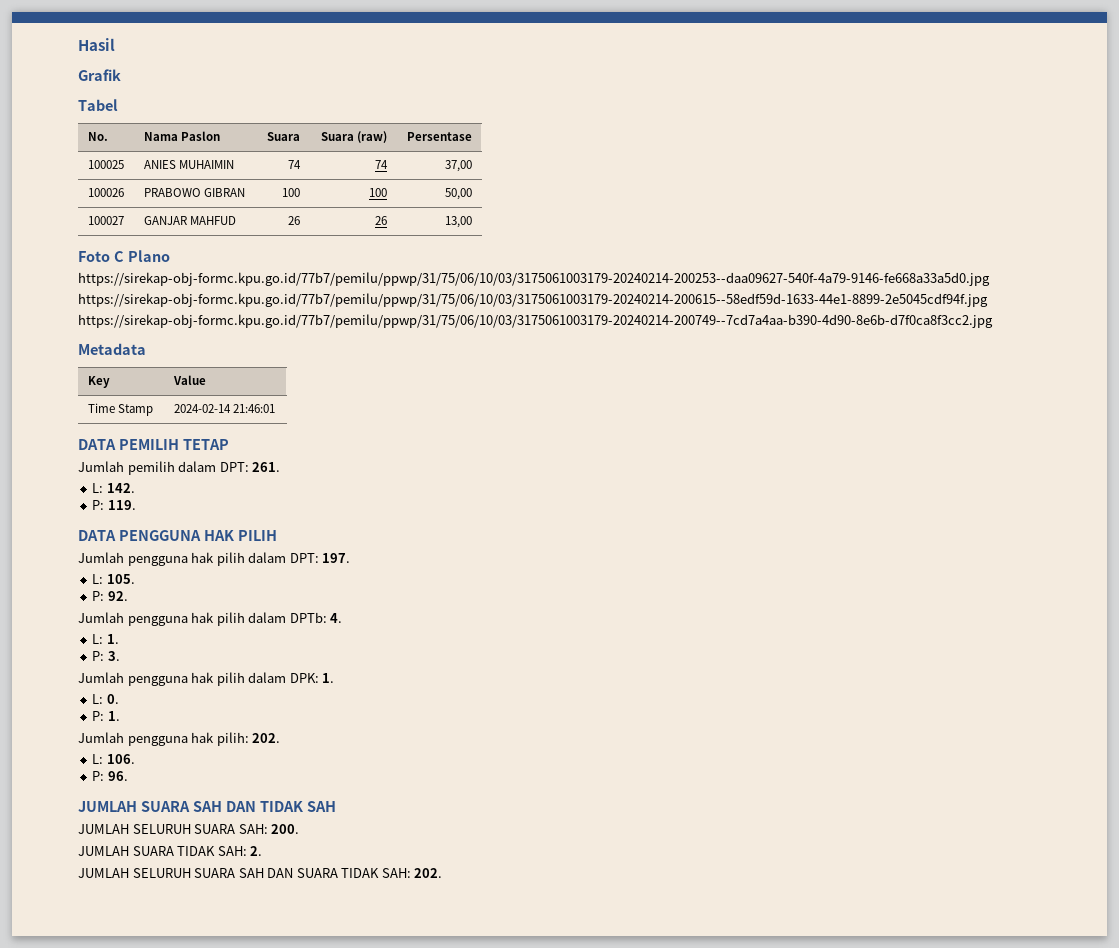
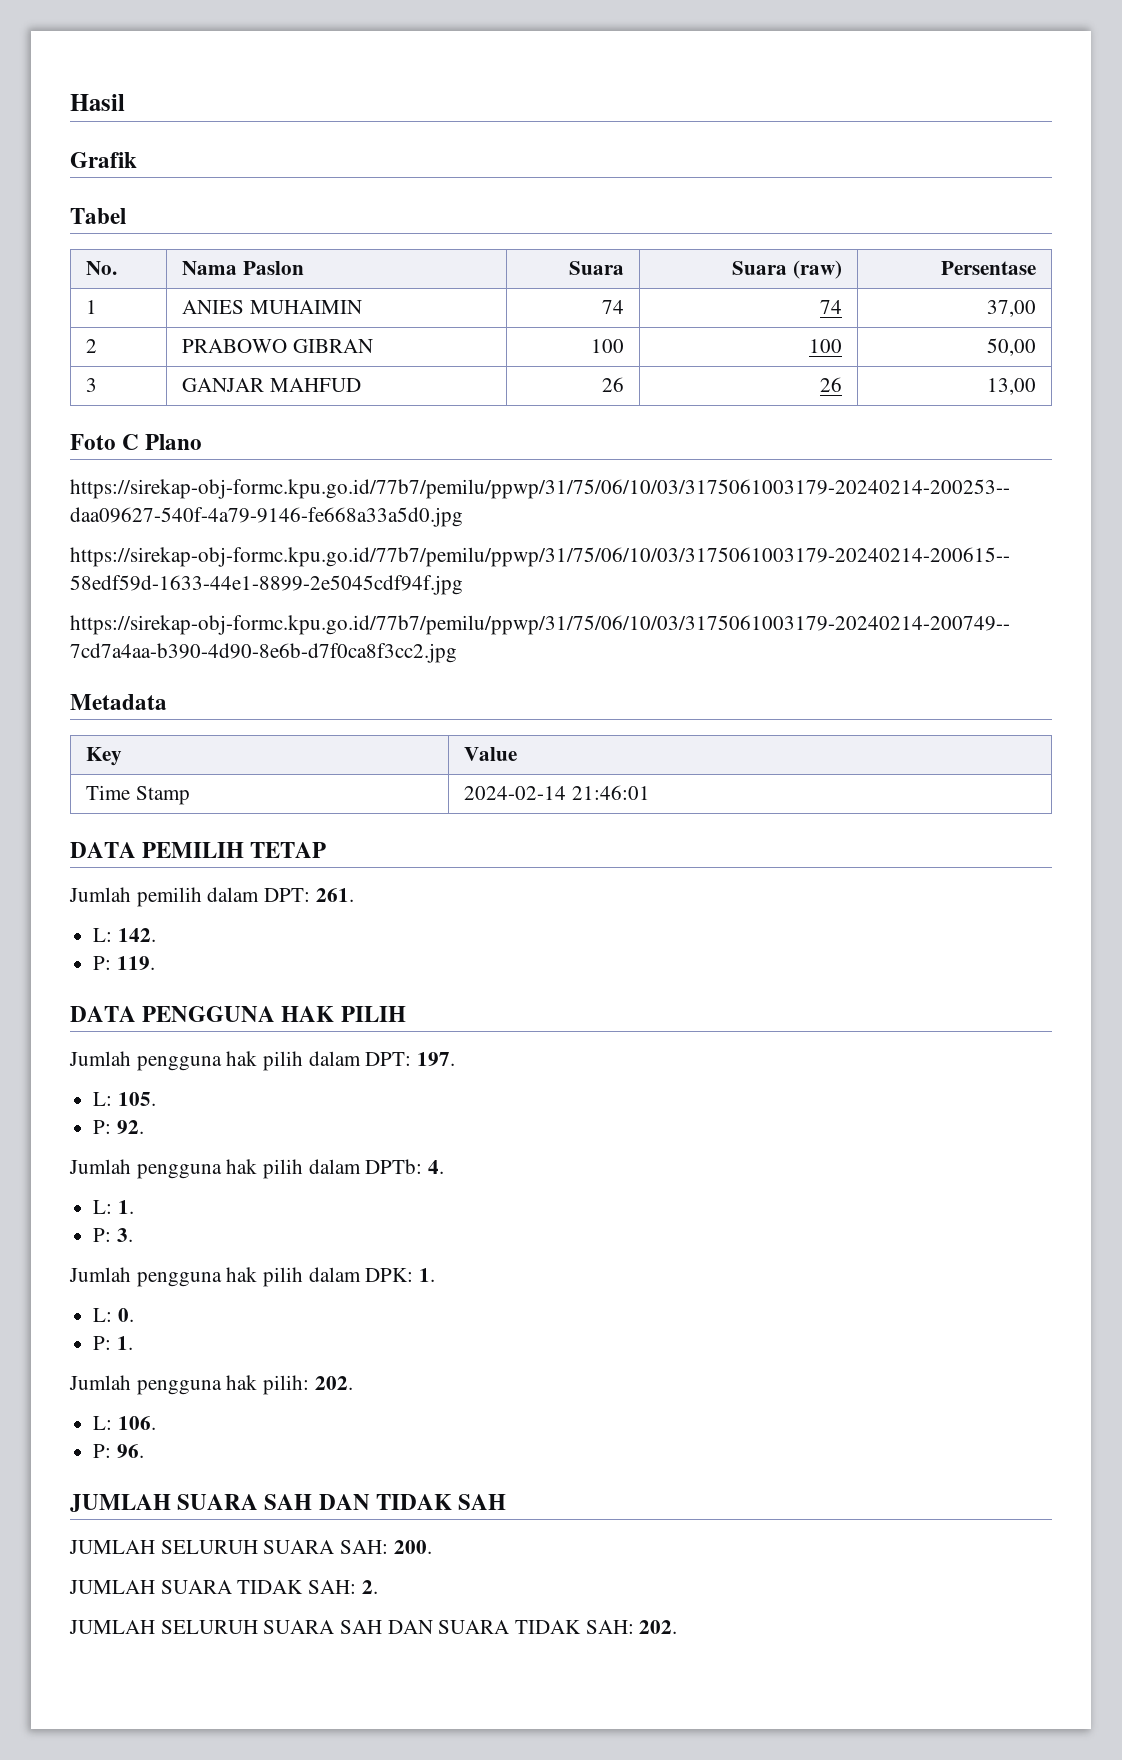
- 100025 | ANIES MUHAIMIN | 74 | 74 | 37,00
+ 1 | ANIES MUHAIMIN | 74 | 74 | 37,00
- 100026 | PRABOWO GIBRAN | 100 | 100 | 50,00
+ 2 | PRABOWO GIBRAN | 100 | 100 | 50,00
- 100027 | GANJAR MAHFUD | 26 | 26 | 13,00
+ 3 | GANJAR MAHFUD | 26 | 26 | 13,00

